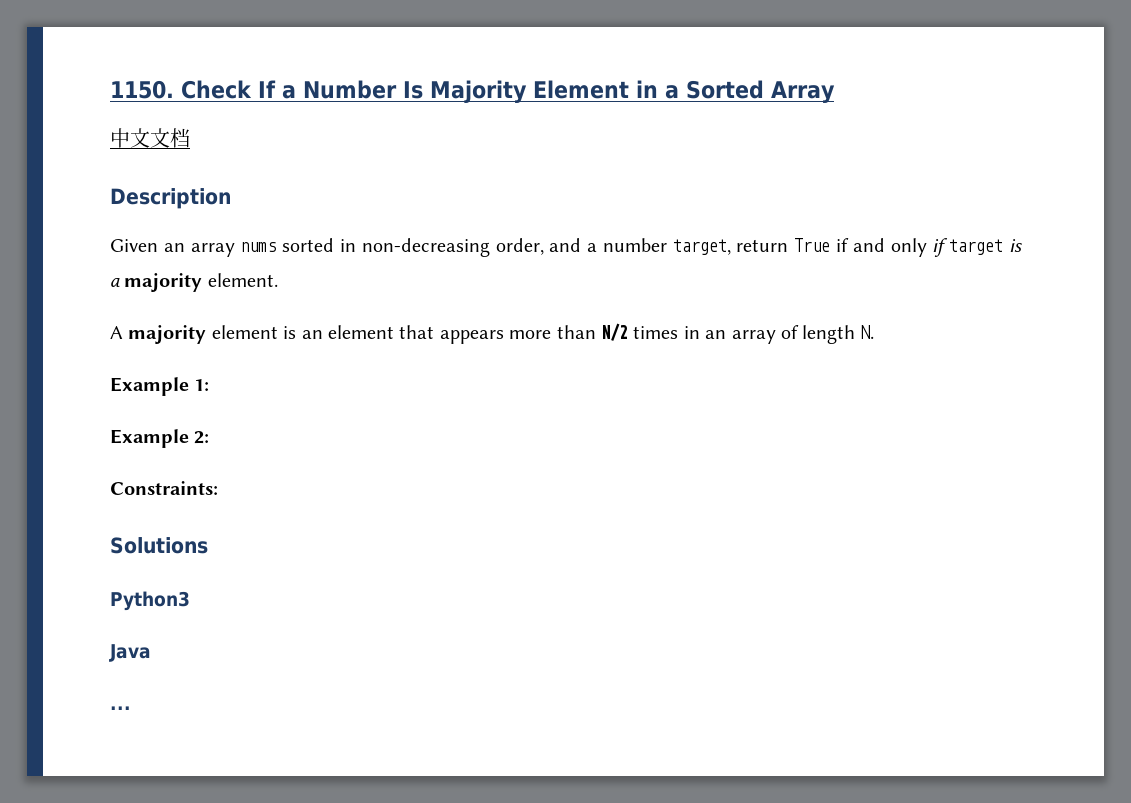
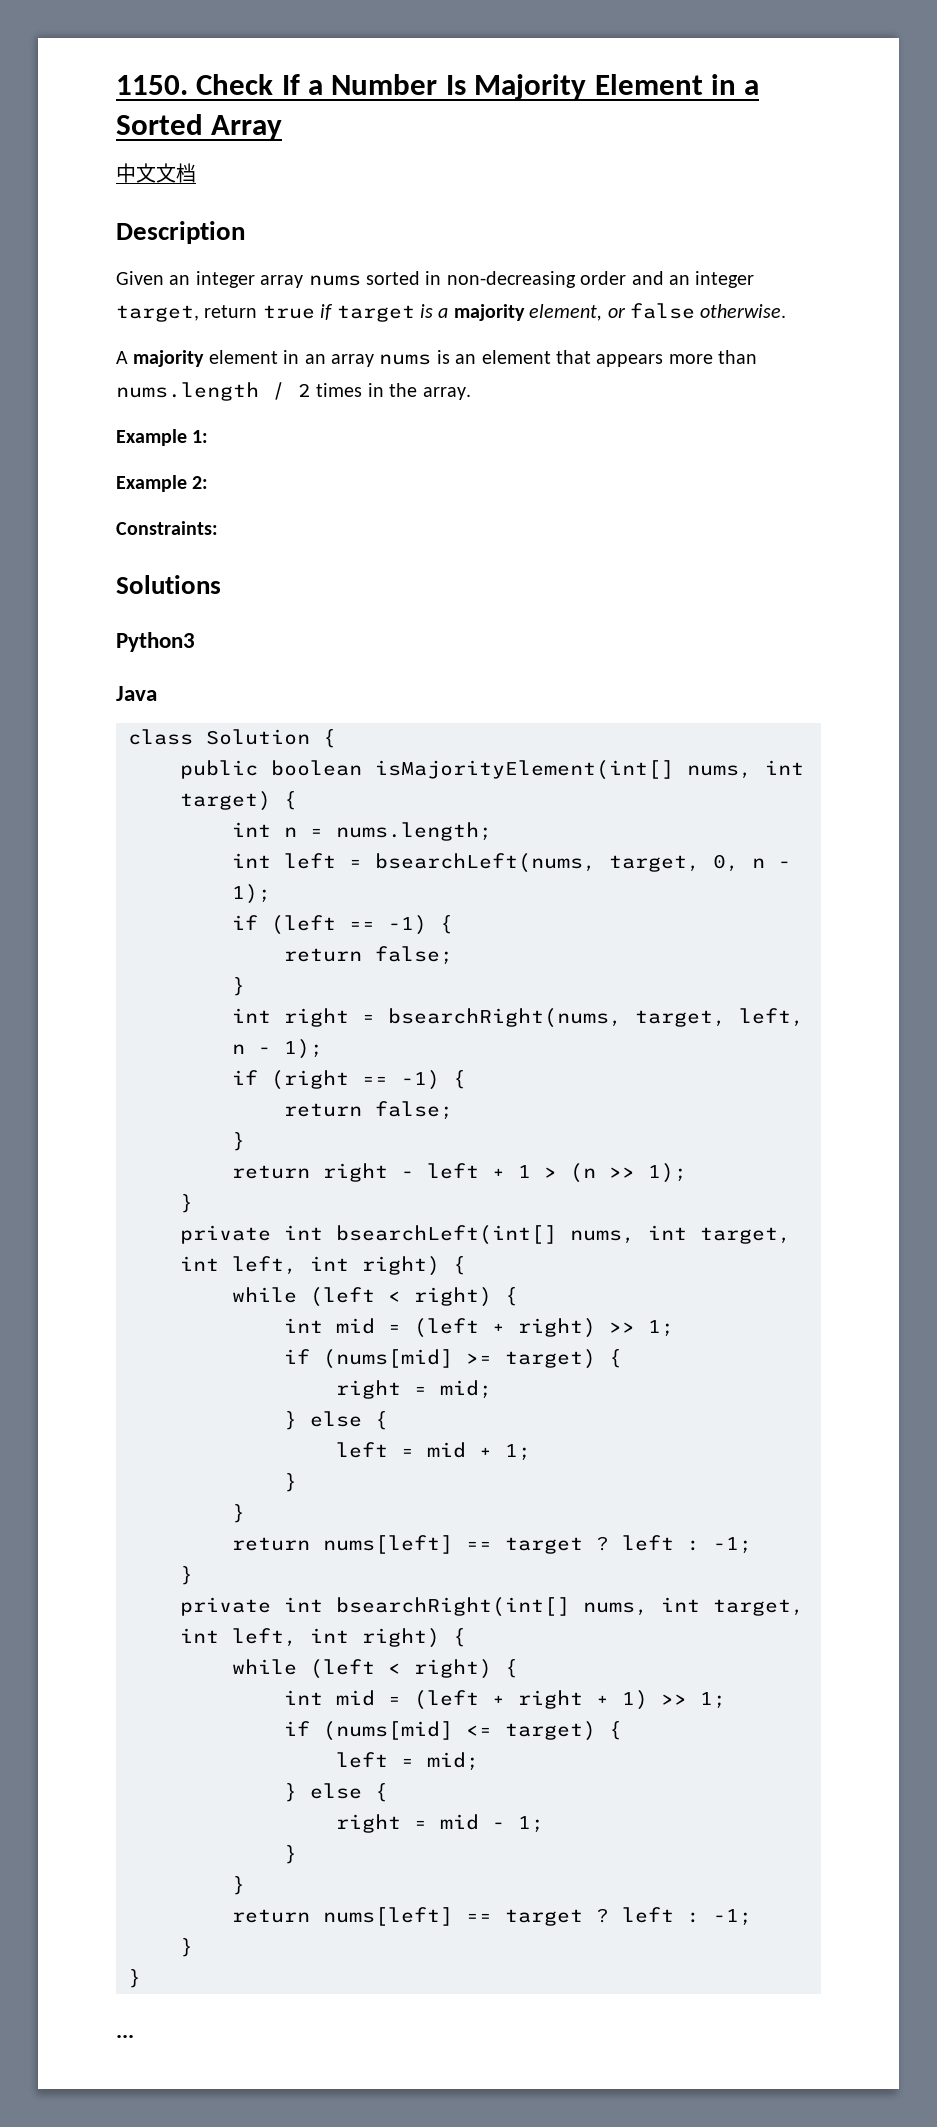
- Given an array nums sorted in non-decreasing order, and a number target, return True if and only if target is a majority element.
+ Given an integer array nums sorted in non-decreasing order and an integer target, return true if target is a majority element, or false otherwise.
- A majority element is an element that appears more than N/2 times in an array of length N.
+ A majority element in an array nums is an element that appears more than nums.length / 2 times in the array.
+ class Solution {
+ public boolean isMajorityElement(int[] nums, int target) {
+ int n = nums.length;
+ int left = bsearchLeft(nums, target, 0, n - 1);
+ if (left == -1) {
+ return false;
+ }
+ int right = bsearchRight(nums, target, left, n - 1);
+ if (right == -1) {
+ return false;
+ }
+ return right - left + 1 > (n >> 1);
+ }
+ private int bsearchLeft(int[] nums, int target, int left, int right) {
+ while (left < right) {
+ int mid = (left + right) >> 1;
+ if (nums[mid] >= target) {
+ right = mid;
+ } else {
+ left = mid + 1;
+ }
+ }
+ return nums[left] == target ? left : -1;
+ }
+ private int bsearchRight(int[] nums, int target, int left, int right) {
+ while (left < right) {
+ int mid = (left + right + 1) >> 1;
+ if (nums[mid] <= target) {
+ left = mid;
+ } else {
+ right = mid - 1;
+ }
+ }
+ return nums[left] == target ? left : -1;
+ }
+ }

